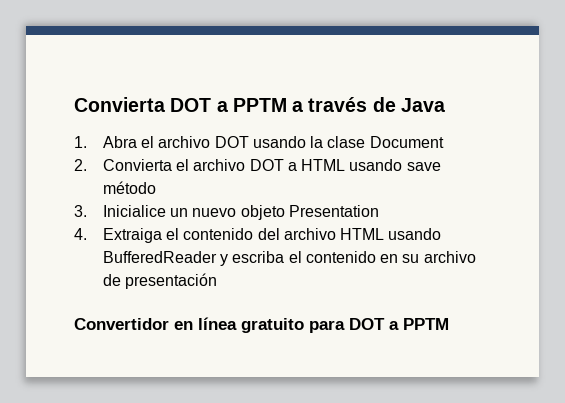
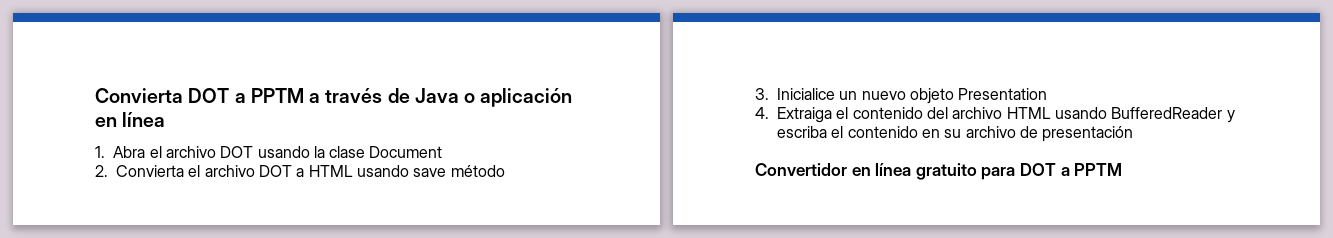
- Convierta DOT a PPTM a través de Java
+ Convierta DOT a PPTM a través de Java o aplicación en línea

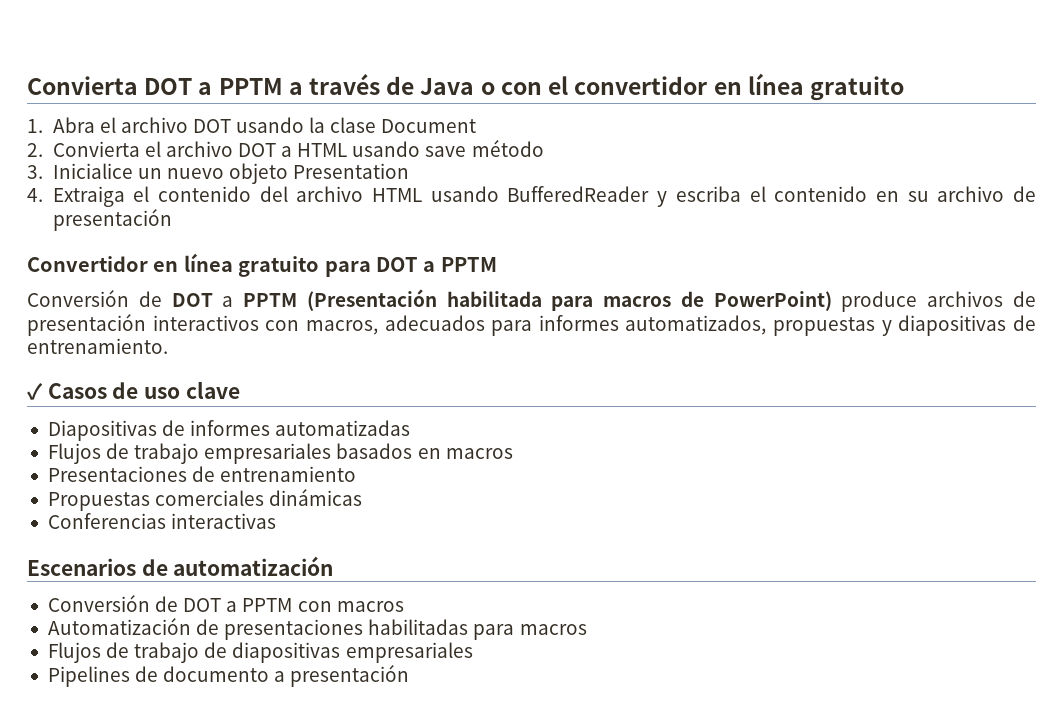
- Convierta DOT a PPTM a través de Java o aplicación en línea
+ Convierta DOT a PPTM a través de Java o con el convertidor en línea gratuito
+ Conversión de DOT a PPTM (Presentación habilitada para macros de PowerPoint) produce archivos de presentación interactivos con macros, adecuados para informes automatizados, propuestas y diapositivas de entrenamiento.
+ ✓ Casos de uso clave
+ Diapositivas de informes automatizadas
+ Flujos de trabajo empresariales basados en macros
+ Presentaciones de entrenamiento
+ Propuestas comerciales dinámicas
+ Conferencias interactivas
+ Escenarios de automatización
+ Conversión de DOT a PPTM con macros
+ Automatización de presentaciones habilitadas para macros
+ Flujos de trabajo de diapositivas empresariales
+ Pipelines de documento a presentación

